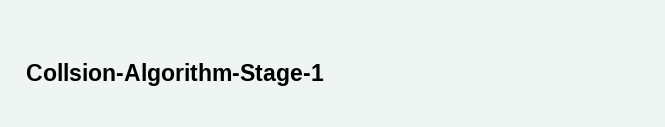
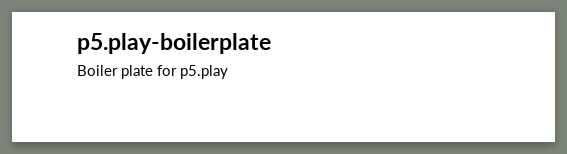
- Collsion-Algorithm-Stage-1
+ p5.play-boilerplate
+ Boiler plate for p5.play

